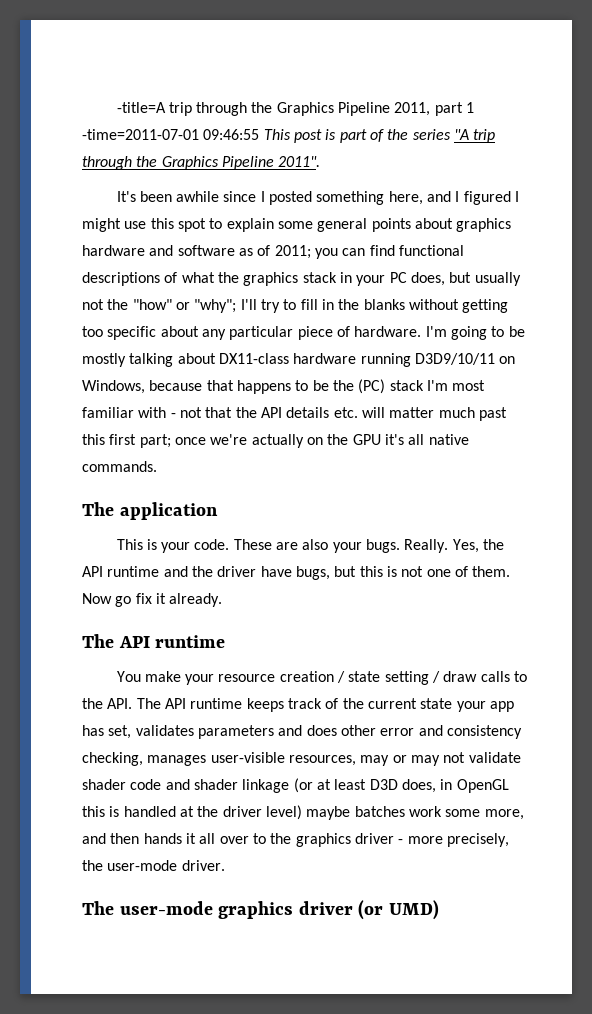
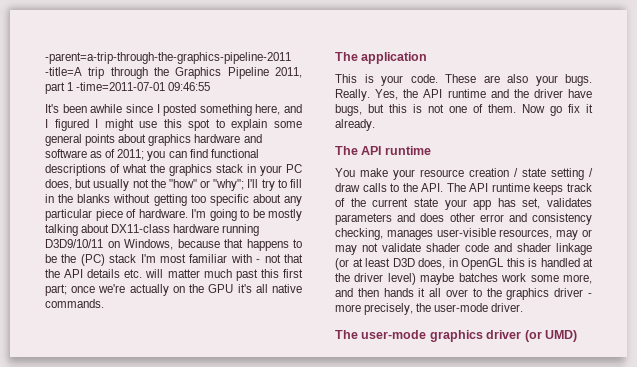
- -title=A trip through the Graphics Pipeline 2011, part 1 -time=2011-07-01 09:46:55 This post is part of the series "A trip through the Graphics Pipeline 2011".
+ -parent=a-trip-through-the-graphics-pipeline-2011 -title=A trip through the Graphics Pipeline 2011, part 1 -time=2011-07-01 09:46:55

